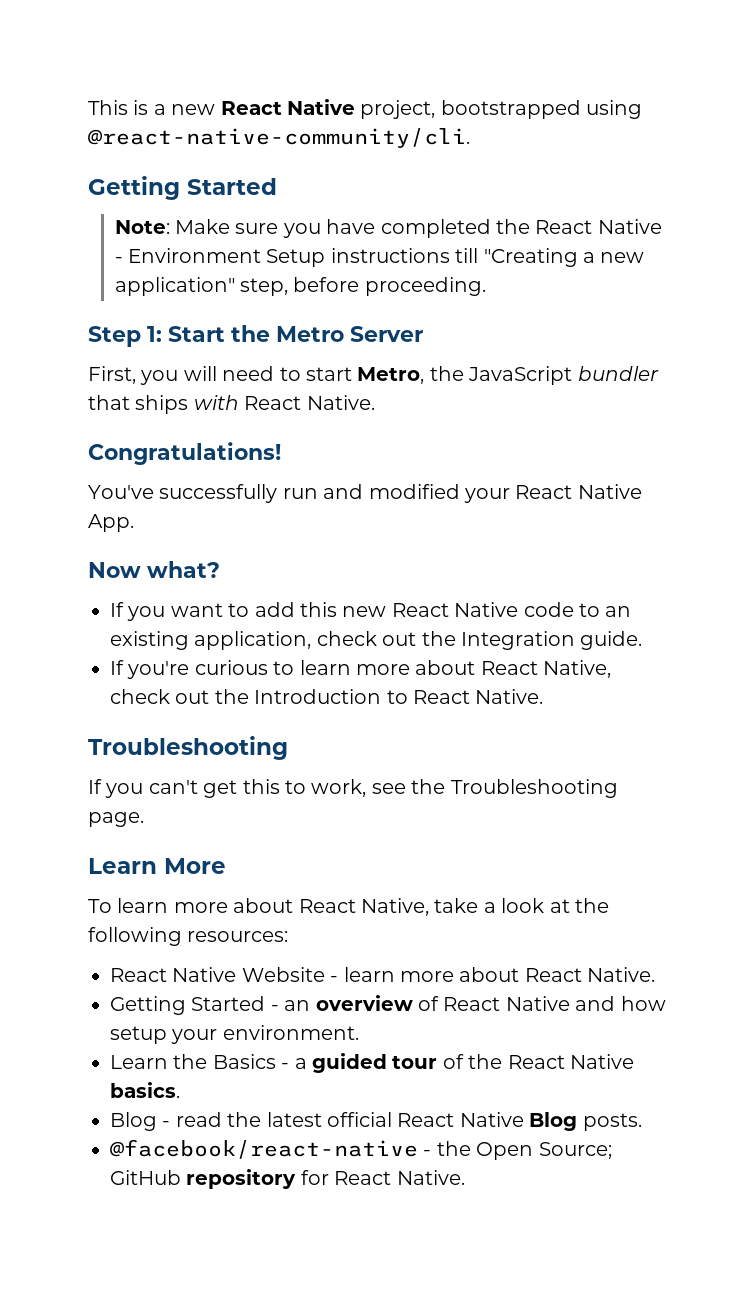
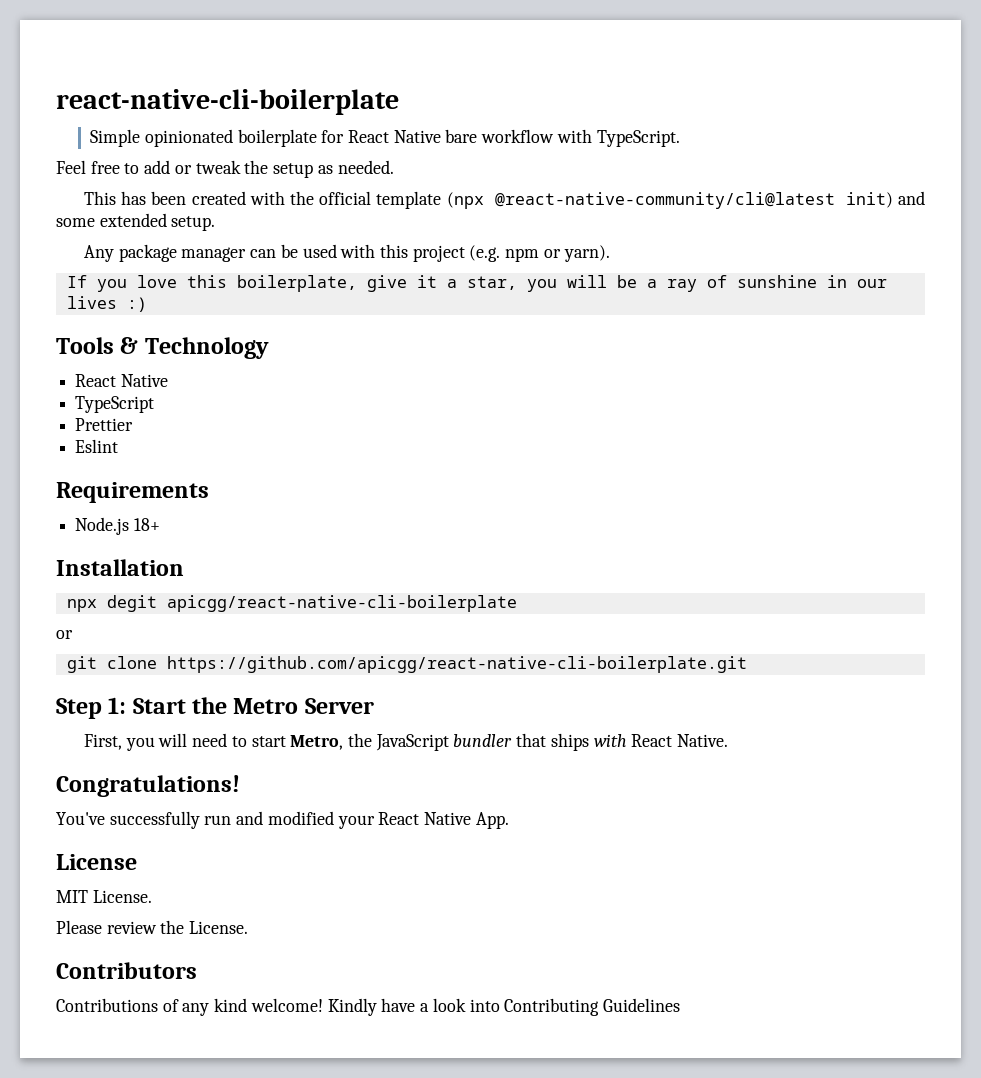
- This is a new React Native project, bootstrapped using @react-native-community/cli.
- Getting Started
- Note: Make sure you have completed the React Native - Environment Setup instructions till "Creating a new application" step, before proceeding.
+ react-native-cli-boilerplate
+ Simple opinionated boilerplate for React Native bare workflow with TypeScript.
+ Feel free to add or tweak the setup as needed.
+ This has been created with the official template (npx @react-native-community/cli@latest init) and some extended setup.
+ Any package manager can be used with this project (e.g. npm or yarn).
+ If you love this boilerplate, give it a star, you will be a ray of sunshine in our lives :)
+ Tools & Technology
+ React Native
+ TypeScript
+ Prettier
+ Eslint
+ Requirements
+ Node.js 18+
+ Installation
+ npx degit apicgg/react-native-cli-boilerplate
+ or
+ git clone https://github.com/apicgg/react-native-cli-boilerplate.git
- Now what?
- If you want to add this new React Native code to an existing application, check out the Integration guide.
- If you're curious to learn more about React Native, check out the Introduction to React Native.
- Troubleshooting
- If you can't get this to work, see the Troubleshooting page.
- Learn More
- To learn more about React Native, take a look at the following resources:
- React Native Website - learn more about React Native.
- Getting Started - an overview of React Native and how setup your environment.
- Learn the Basics - a guided tour of the React Native basics.
- Blog - read the latest official React Native Blog posts.
- @facebook/react-native - the Open Source; GitHub repository for React Native.
+ License
+ MIT License.
+ Please review the License.
+ Contributors
+ Contributions of any kind welcome! Kindly have a look into Contributing Guidelines

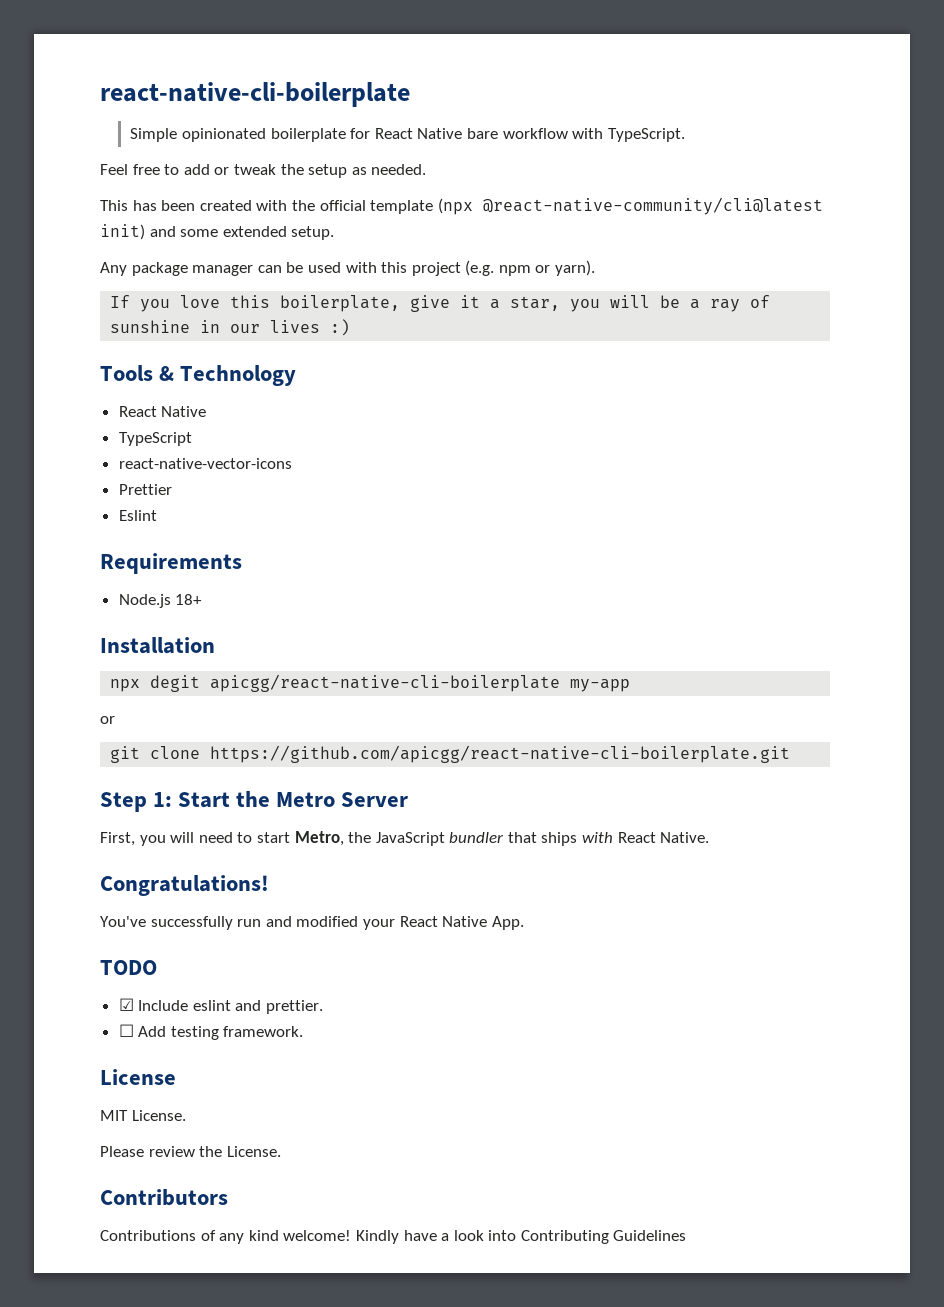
+ react-native-vector-icons
- npx degit apicgg/react-native-cli-boilerplate
+ npx degit apicgg/react-native-cli-boilerplate my-app
+ TODO
+ ☑ Include eslint and prettier.
+ ☐ Add testing framework.

